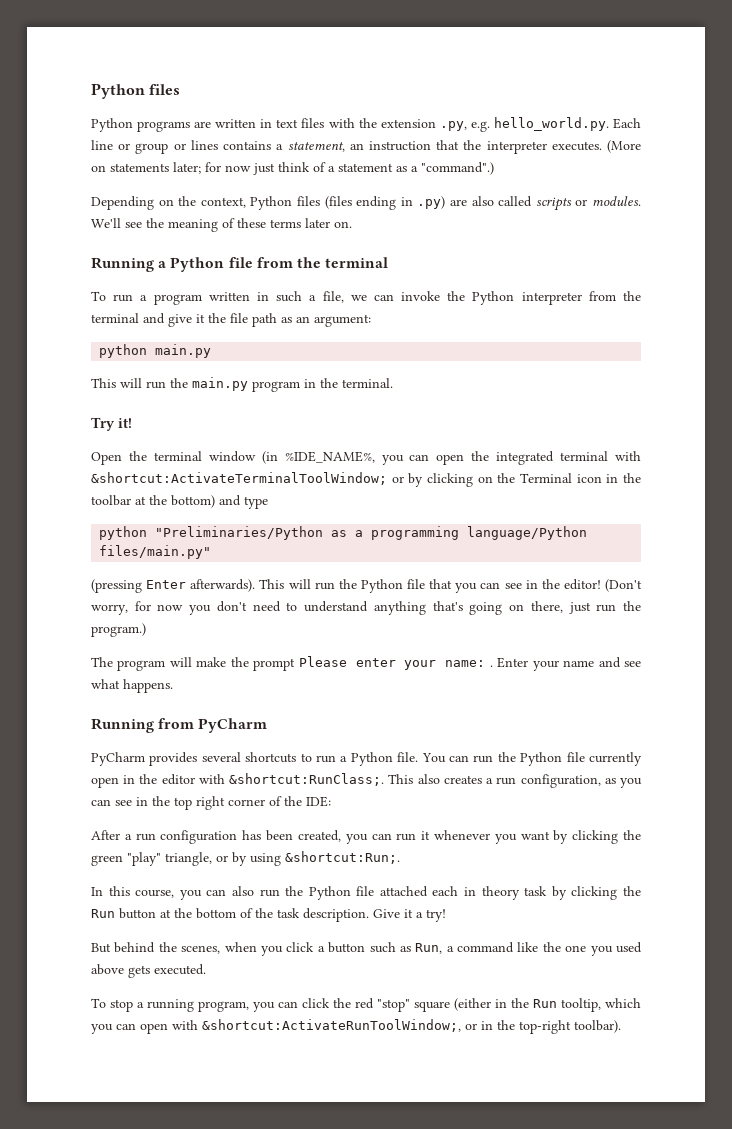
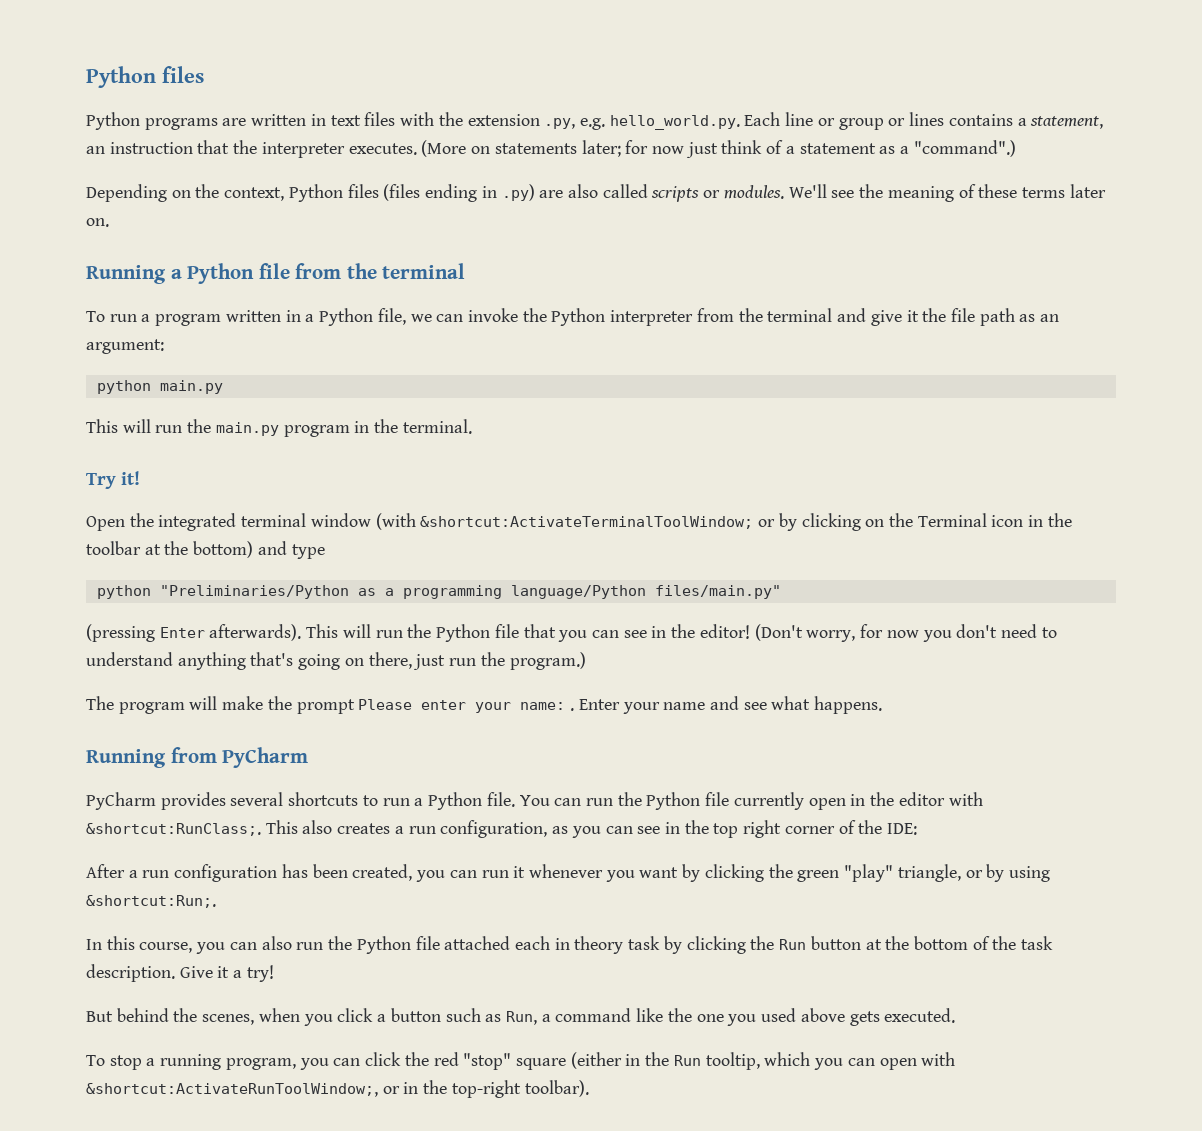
- To run a program written in such a file, we can invoke the Python interpreter from the terminal and give it the file path as an argument:
+ To run a program written in a Python file, we can invoke the Python interpreter from the terminal and give it the file path as an argument:
- Open the terminal window (in %IDE_NAME%, you can open the integrated terminal with &shortcut:ActivateTerminalToolWindow; or by clicking on the Terminal icon in the toolbar at the bottom) and type
+ Open the integrated terminal window (with &shortcut:ActivateTerminalToolWindow; or by clicking on the Terminal icon in the toolbar at the bottom) and type

